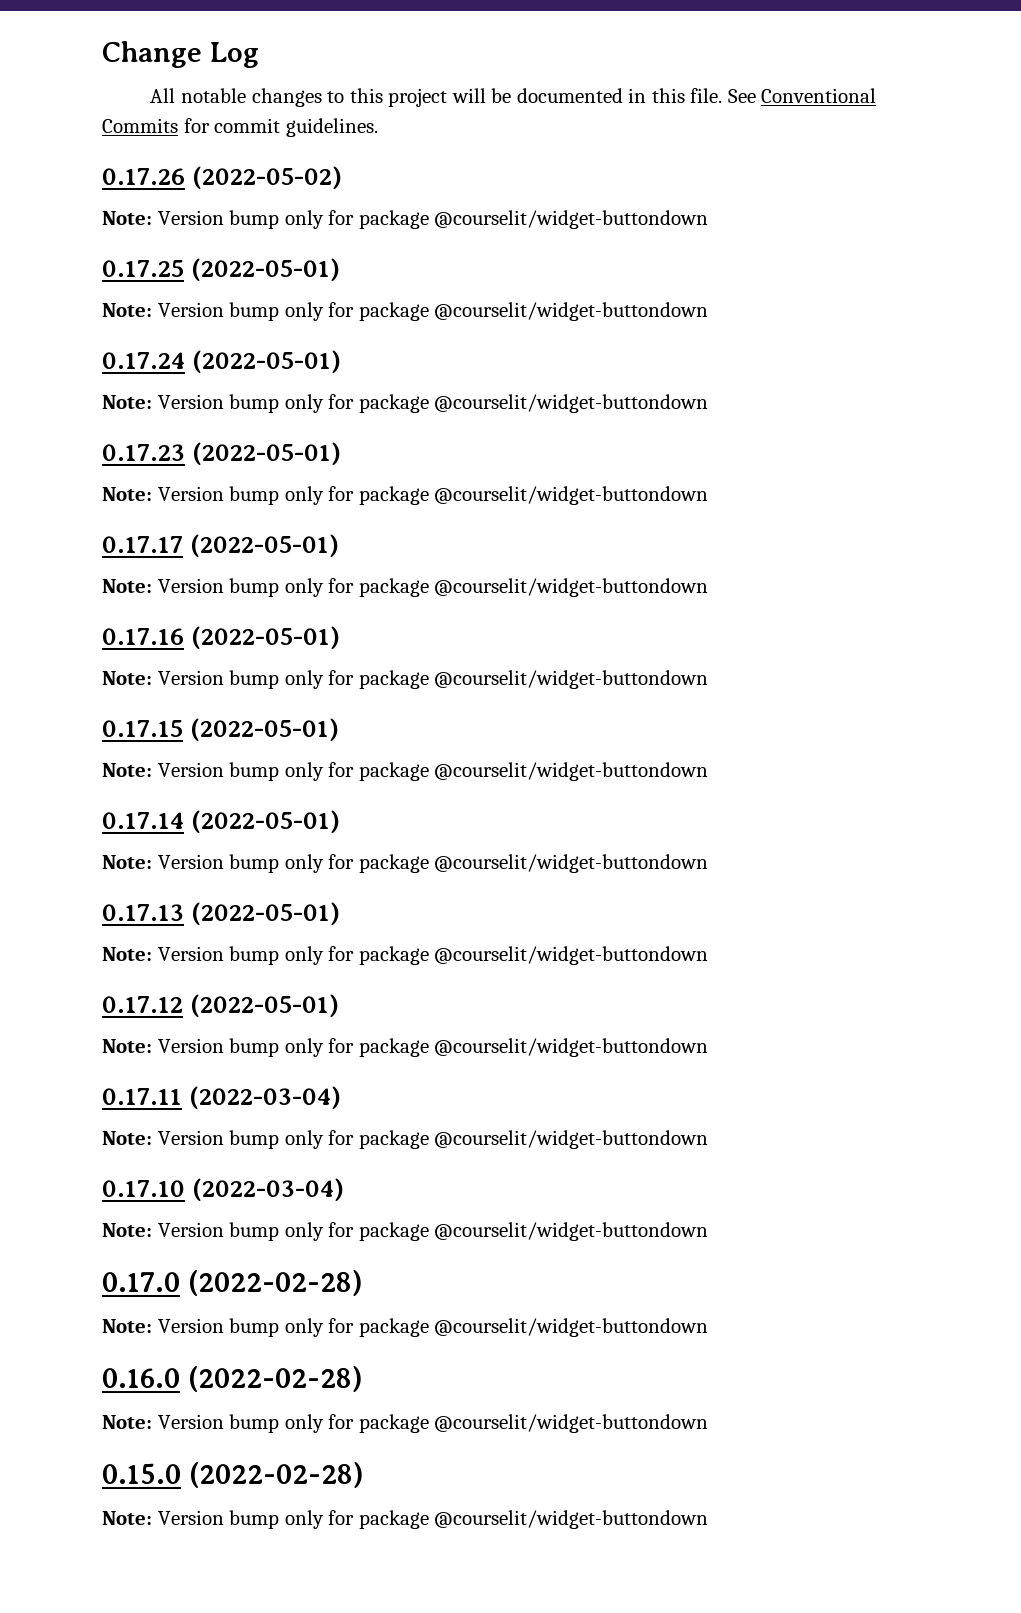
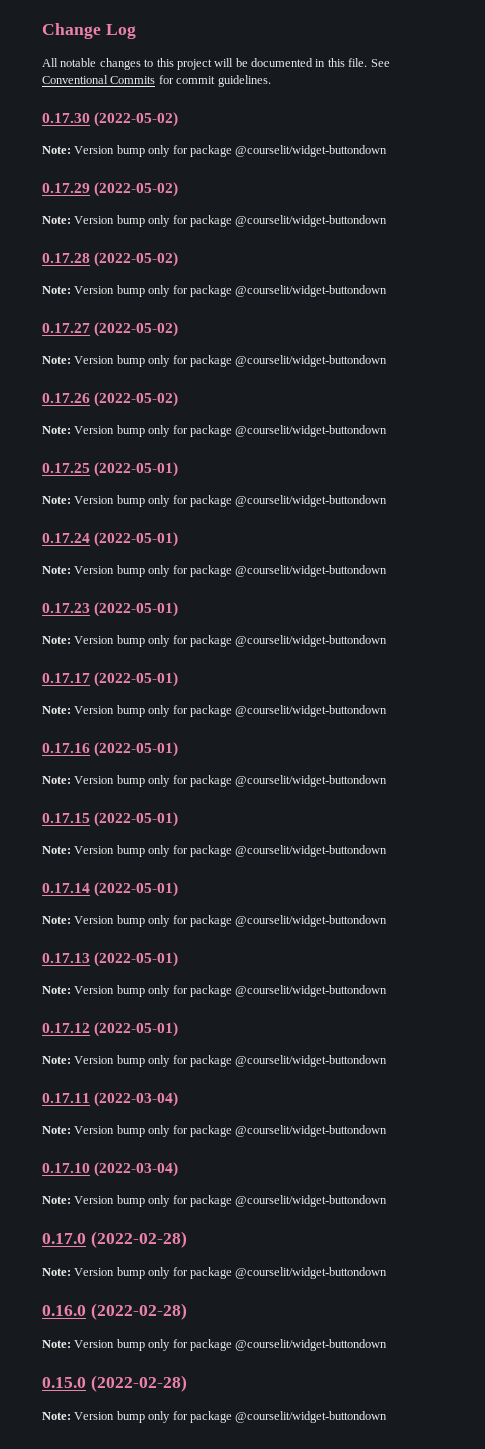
+ 0.17.30 (2022-05-02)
+ Note: Version bump only for package @courselit/widget-buttondown
+ 0.17.29 (2022-05-02)
+ Note: Version bump only for package @courselit/widget-buttondown
+ 0.17.28 (2022-05-02)
+ Note: Version bump only for package @courselit/widget-buttondown
+ 0.17.27 (2022-05-02)
+ Note: Version bump only for package @courselit/widget-buttondown

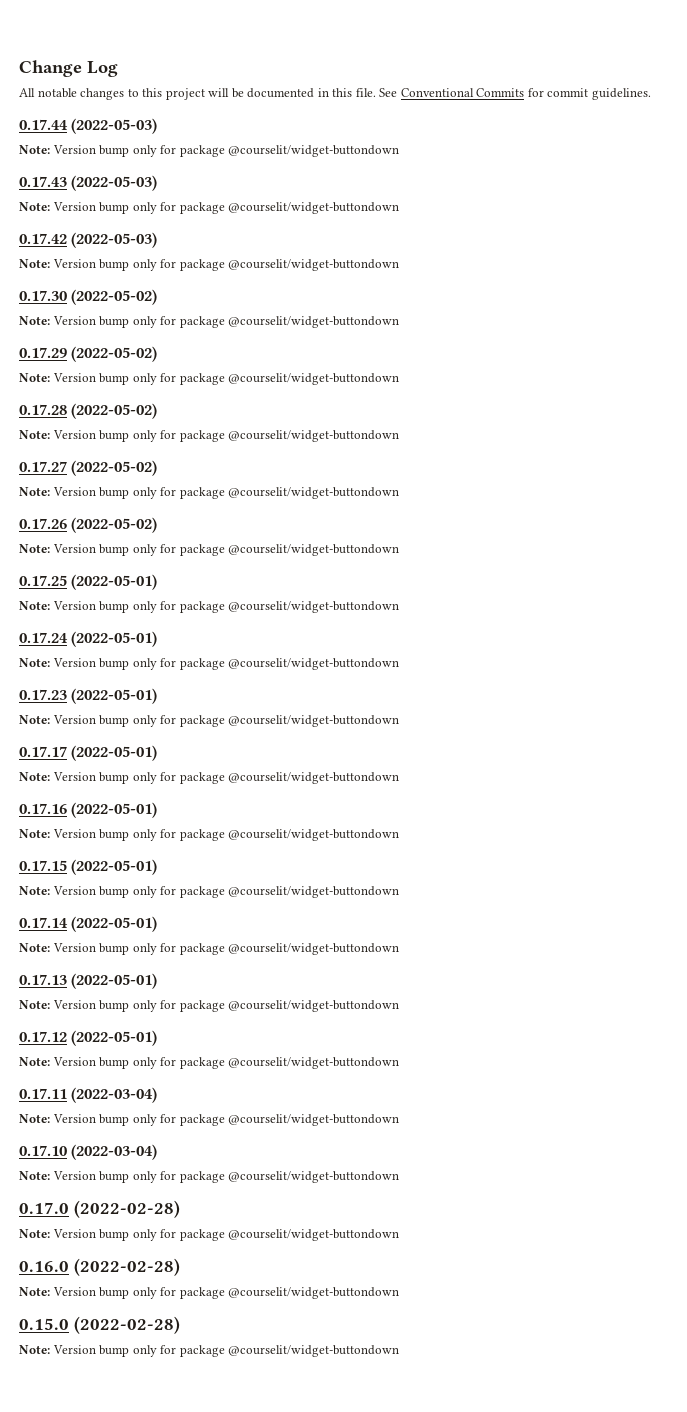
+ 0.17.44 (2022-05-03)
+ Note: Version bump only for package @courselit/widget-buttondown
+ 0.17.43 (2022-05-03)
+ Note: Version bump only for package @courselit/widget-buttondown
+ 0.17.42 (2022-05-03)
+ Note: Version bump only for package @courselit/widget-buttondown

